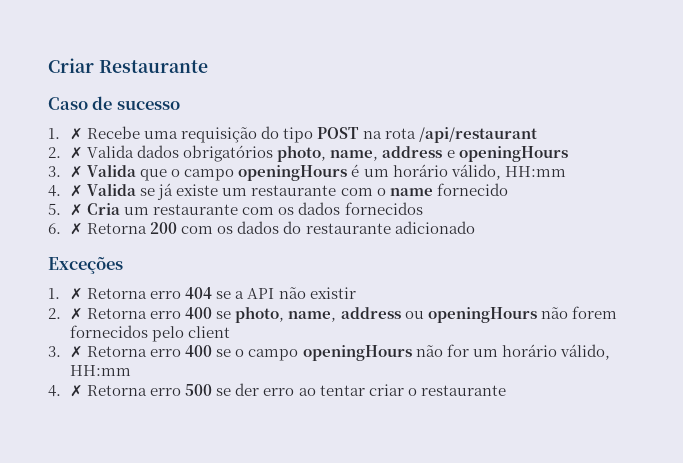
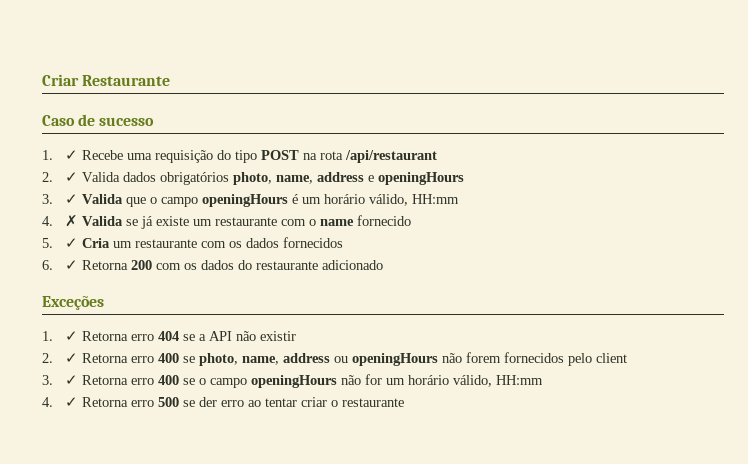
- 1. ✗ Recebe uma requisição do tipo POST na rota /api/restaurant
+ 1. ✓ Recebe uma requisição do tipo POST na rota /api/restaurant
- 2. ✗ Valida dados obrigatórios photo, name, address e openingHours
+ 2. ✓ Valida dados obrigatórios photo, name, address e openingHours
- 3. ✗ Valida que o campo openingHours é um horário válido, HH:mm
+ 3. ✓ Valida que o campo openingHours é um horário válido, HH:mm
- 5. ✗ Cria um restaurante com os dados fornecidos
+ 5. ✓ Cria um restaurante com os dados fornecidos
- 6. ✗ Retorna 200 com os dados do restaurante adicionado
+ 6. ✓ Retorna 200 com os dados do restaurante adicionado
- 1. ✗ Retorna erro 404 se a API não existir
+ 1. ✓ Retorna erro 404 se a API não existir
- 2. ✗ Retorna erro 400 se photo, name, address ou openingHours não forem fornecidos pelo client
+ 2. ✓ Retorna erro 400 se photo, name, address ou openingHours não forem fornecidos pelo client
- 3. ✗ Retorna erro 400 se o campo openingHours não for um horário válido, HH:mm
+ 3. ✓ Retorna erro 400 se o campo openingHours não for um horário válido, HH:mm
- 4. ✗ Retorna erro 500 se der erro ao tentar criar o restaurante
+ 4. ✓ Retorna erro 500 se der erro ao tentar criar o restaurante

